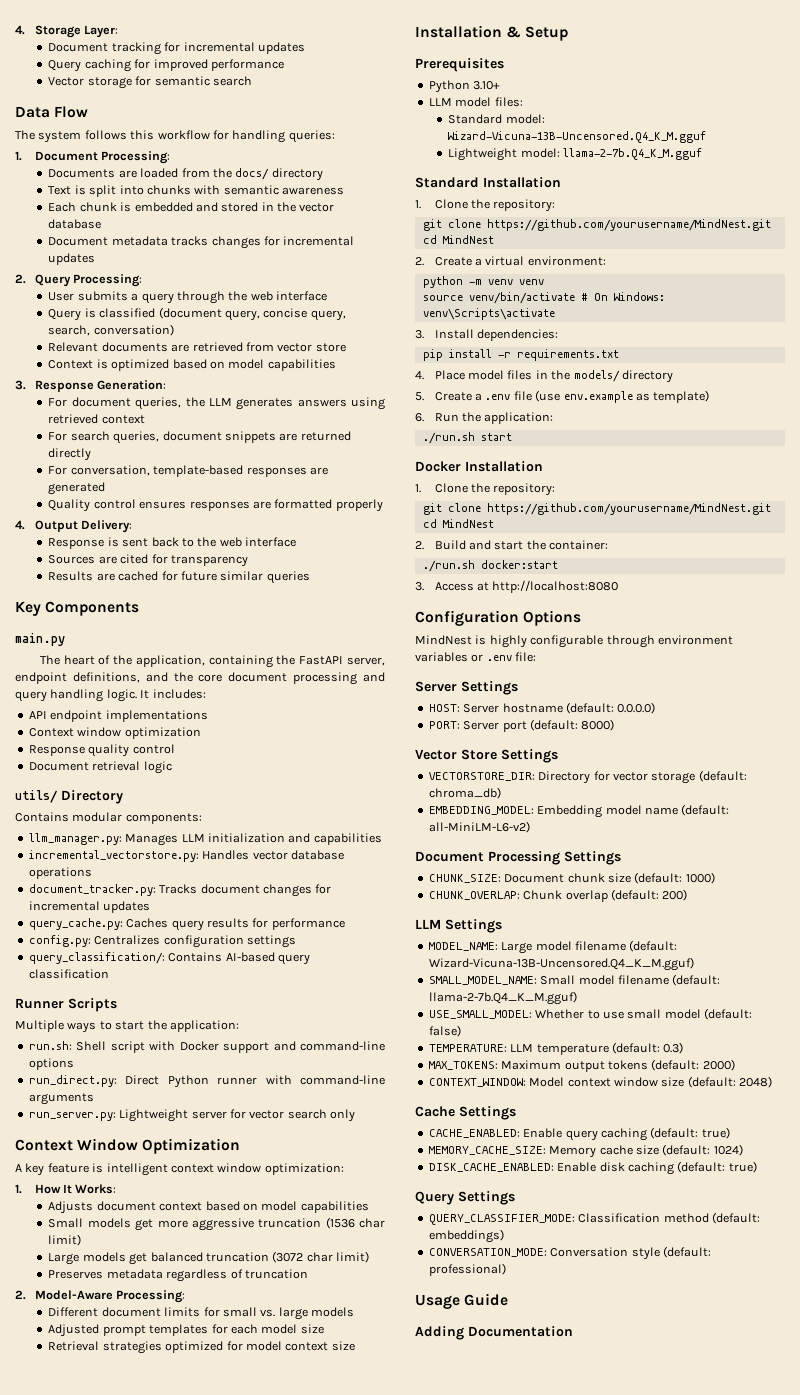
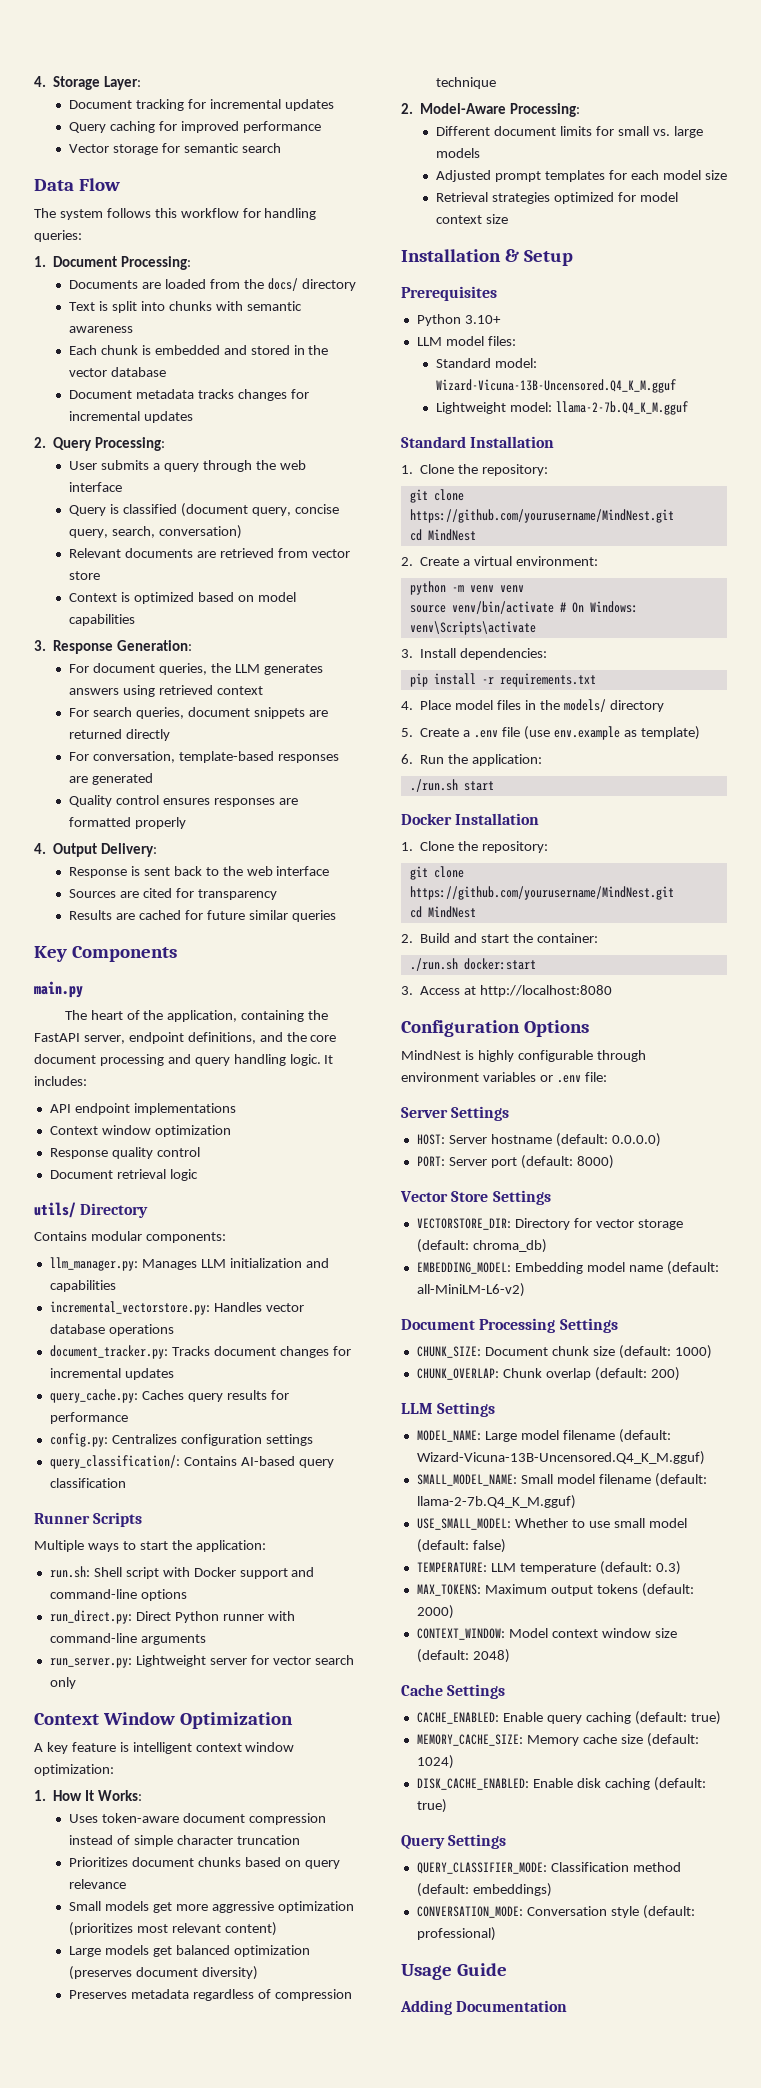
- Adjusts document context based on model capabilities
+ Uses token-aware document compression instead of simple character truncation
+ Prioritizes document chunks based on query relevance
- Small models get more aggressive truncation (1536 char limit)
+ Small models get more aggressive optimization (prioritizes most relevant content)
- Large models get balanced truncation (3072 char limit)
+ Large models get balanced optimization (preserves document diversity)
- Preserves metadata regardless of truncation
+ Preserves metadata regardless of compression technique

